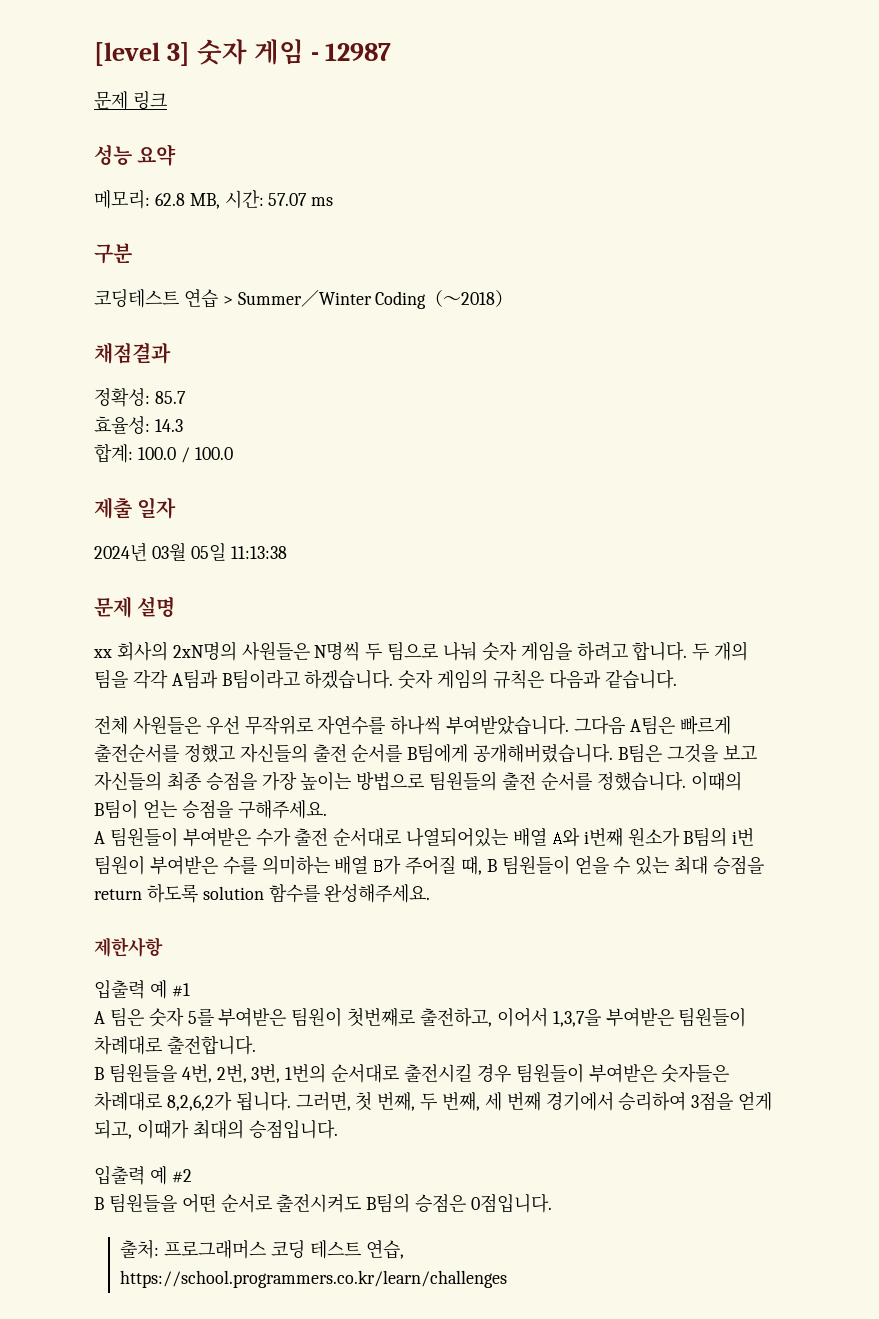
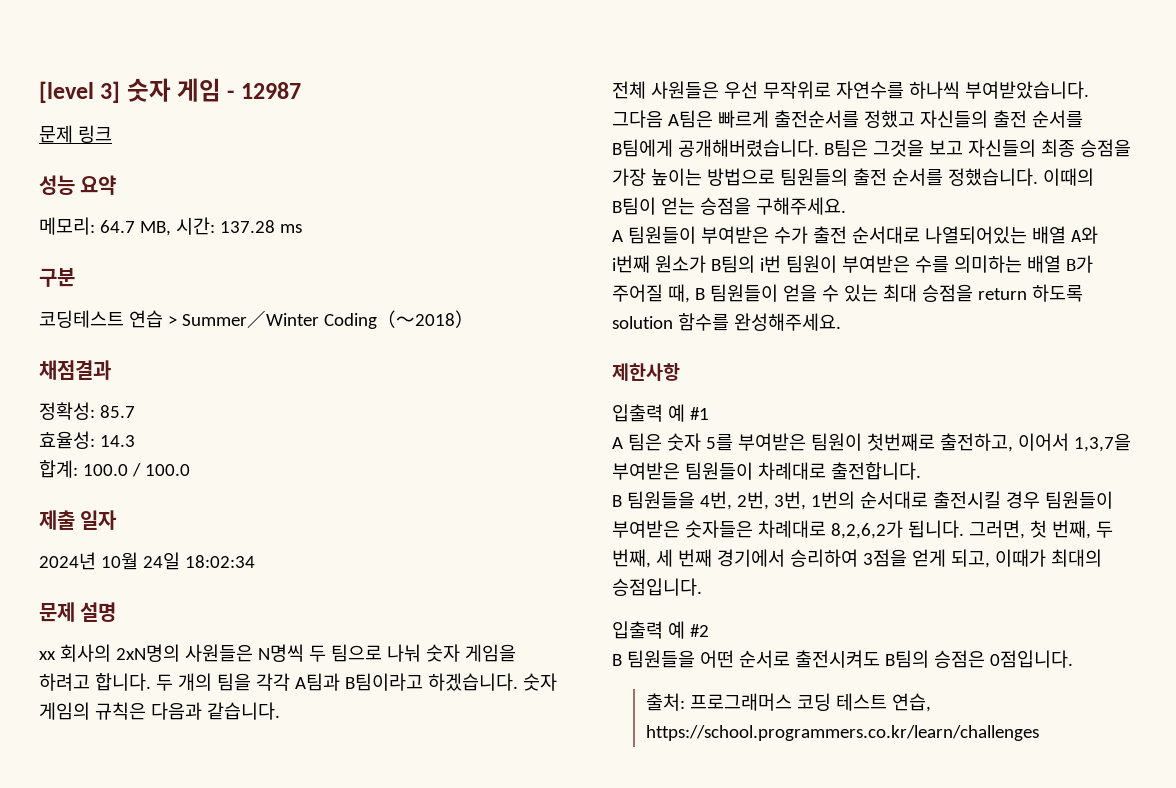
- 메모리: 62.8 MB, 시간: 57.07 ms
+ 메모리: 64.7 MB, 시간: 137.28 ms
- 2024년 03월 05일 11:13:38
+ 2024년 10월 24일 18:02:34

